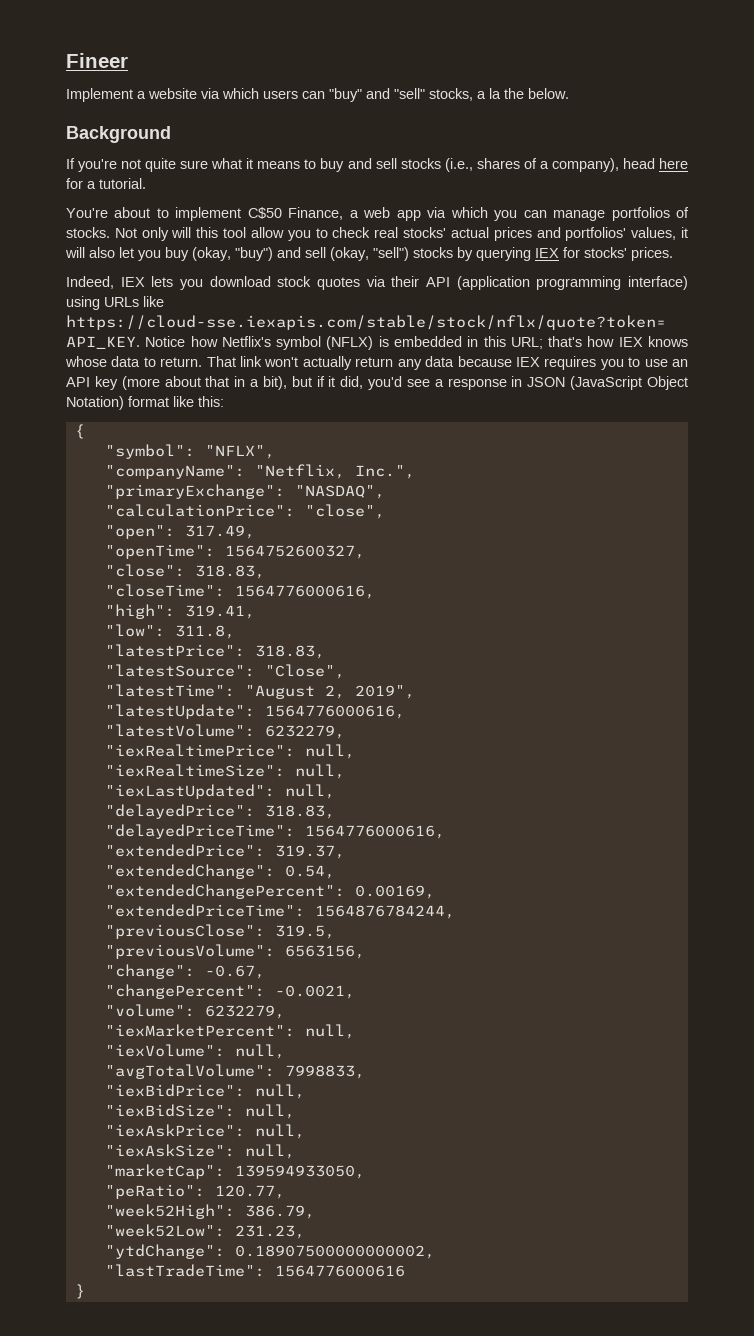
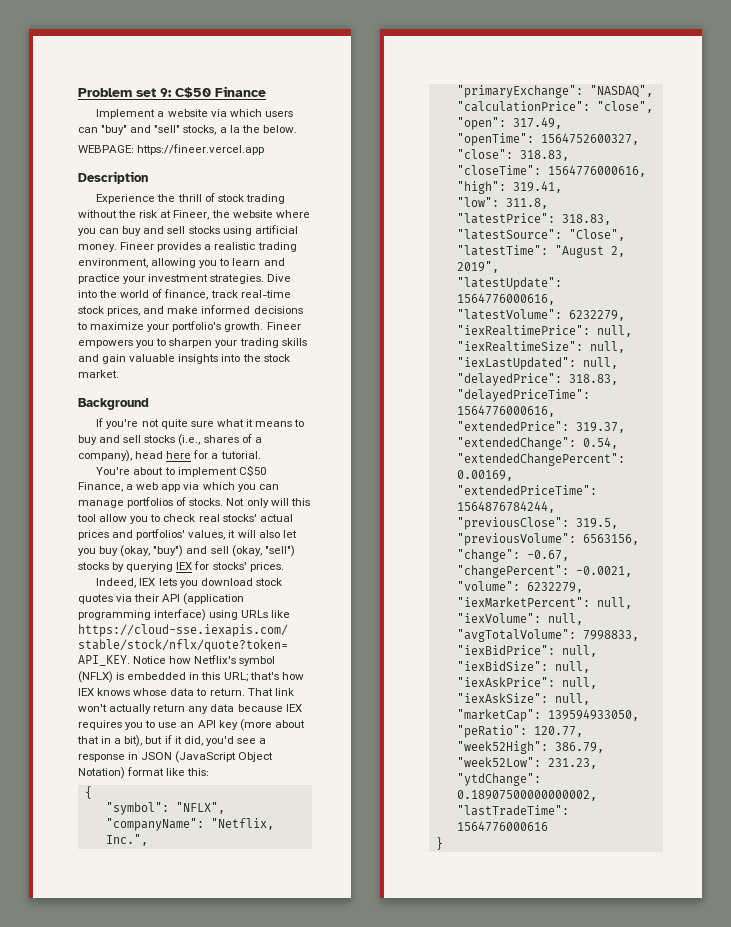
- Fineer
+ Problem set 9: C$50 Finance
+ WEBPAGE: https://fineer.vercel.app
+ Description
+ Experience the thrill of stock trading without the risk at Fineer, the website where you can buy and sell stocks using artificial money. Fineer provides a realistic trading environment, allowing you to learn and practice your investment strategies. Dive into the world of finance, track real-time stock prices, and make informed decisions to maximize your portfolio's growth. Fineer empowers you to sharpen your trading skills and gain valuable insights into the stock market.

